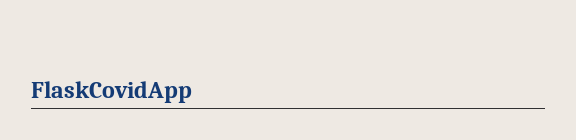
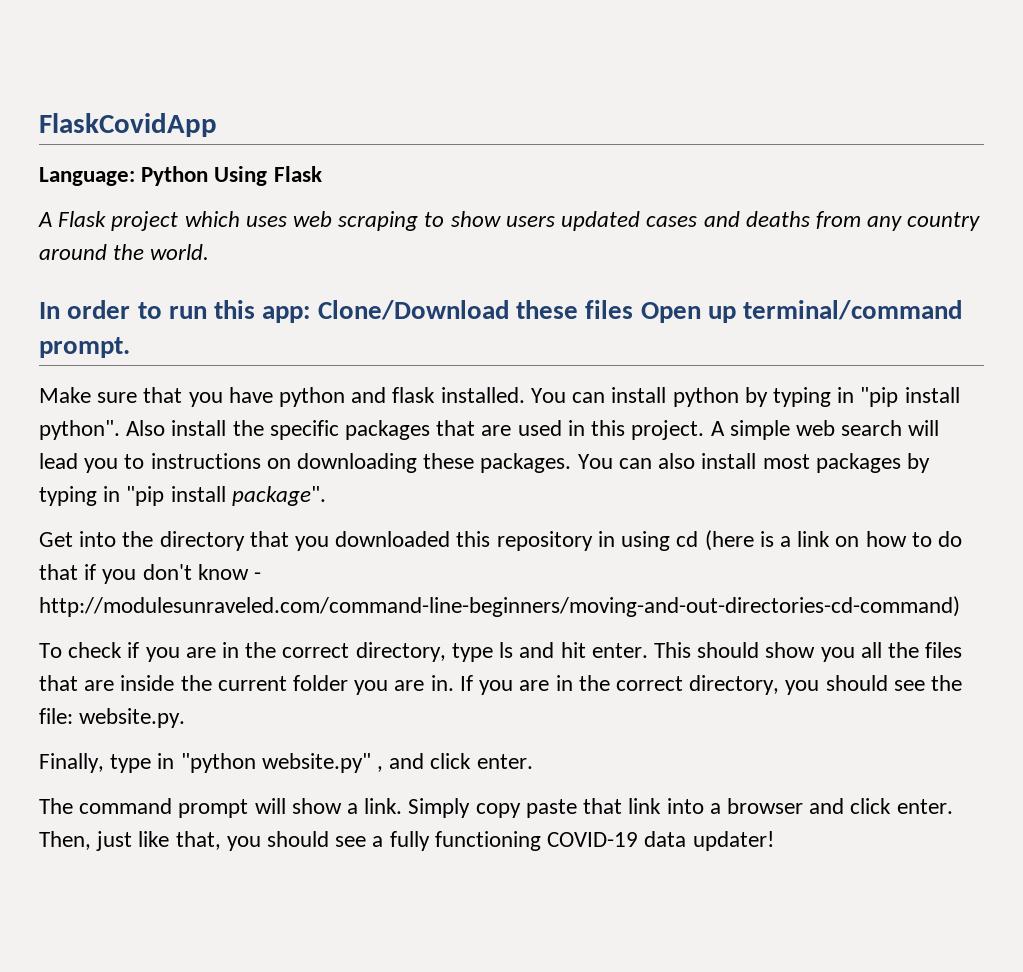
+ Language: Python Using Flask
+ A Flask project which uses web scraping to show users updated cases and deaths from any country around the world.
+ In order to run this app: Clone/Download these files Open up terminal/command prompt.
+ Make sure that you have python and flask installed. You can install python by typing in "pip install python". Also install the specific packages that are used in this project. A simple web search will lead you to instructions on downloading these packages. You can also install most packages by typing in "pip install package".
+ Get into the directory that you downloaded this repository in using cd (here is a link on how to do that if you don't know - http://modulesunraveled.com/command-line-beginners/moving-and-out-directories-cd-command)
+ To check if you are in the correct directory, type ls and hit enter. This should show you all the files that are inside the current folder you are in. If you are in the correct directory, you should see the file: website.py.
+ Finally, type in "python website.py" , and click enter.
+ The command prompt will show a link. Simply copy paste that link into a browser and click enter. Then, just like that, you should see a fully functioning COVID-19 data updater!

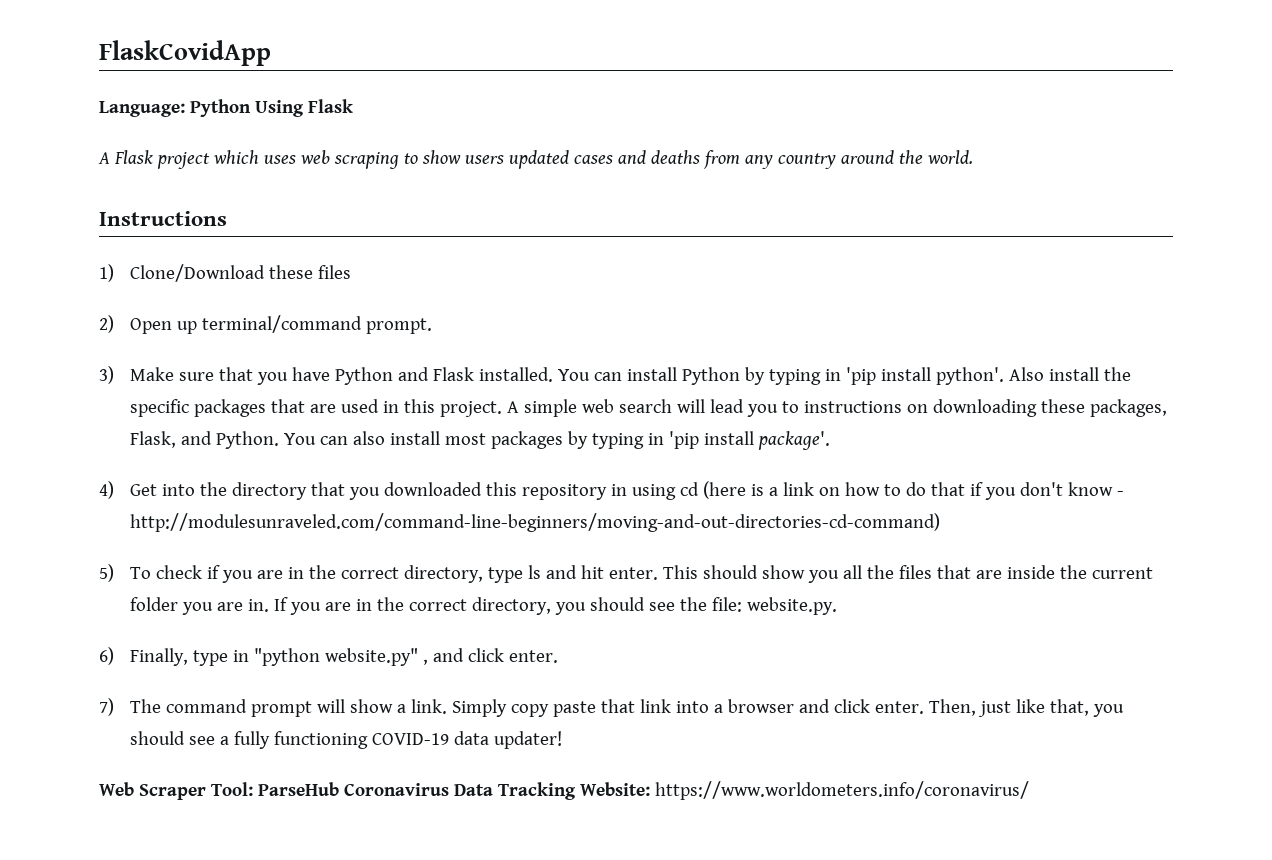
- In order to run this app: Clone/Download these files Open up terminal/command prompt.
+ Instructions
+ 1) Clone/Download these files
+ 2) Open up terminal/command prompt.
- Make sure that you have python and flask installed.
+ 3) Make sure that you have Python and Flask installed.
- You can install python by typing in "pip install python".
+ You can install Python by typing in 'pip install python'.
- A simple web search will lead you to instructions on downloading these packages.
+ A simple web search will lead you to instructions on downloading these packages, Flask, and Python.
- You can also install most packages by typing in "pip install package".
- Get into the directory that you downloaded this repository in using cd (here is a link on how to do that if you don't know - http://modulesunraveled.com/command-line-beginners/moving-and-out-directories-cd-command)
+ You can also install most packages by typing in 'pip install package'.
+ 4) Get into the directory that you downloaded this repository in using cd (here is a link on how to do that if you don't know - http://modulesunraveled.com/command-line-beginners/moving-and-out-directories-cd-command)
- To check if you are in the correct directory, type ls and hit enter.
+ 5) To check if you are in the correct directory, type ls and hit enter.
- Finally, type in "python website.py" , and click enter.
+ 6) Finally, type in "python website.py" , and click enter.
- The command prompt will show a link.
+ 7) The command prompt will show a link.
+ Web Scraper Tool: ParseHub Coronavirus Data Tracking Website: https://www.worldometers.info/coronavirus/

